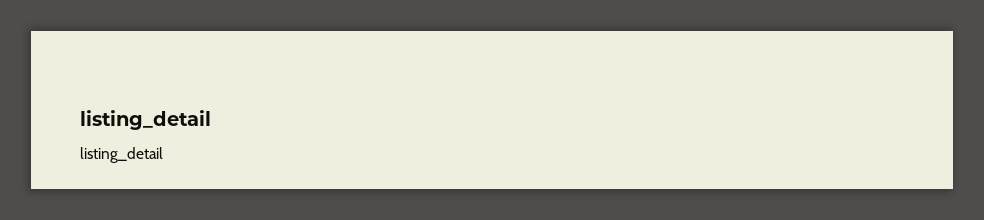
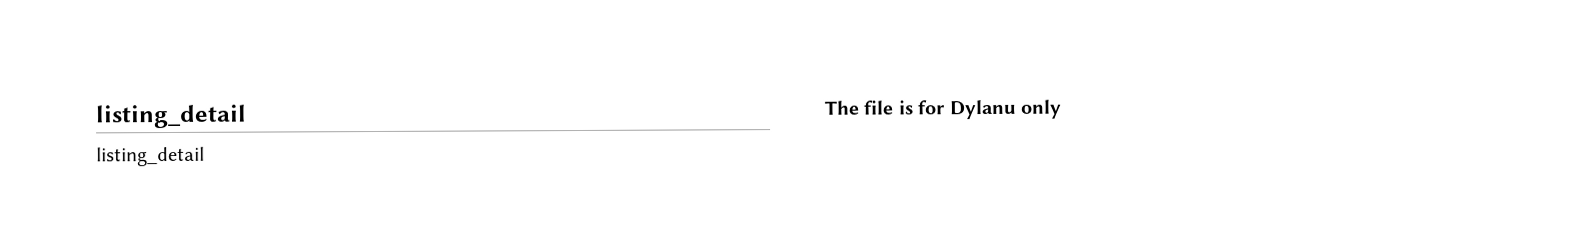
+ The file is for Dylanu only

